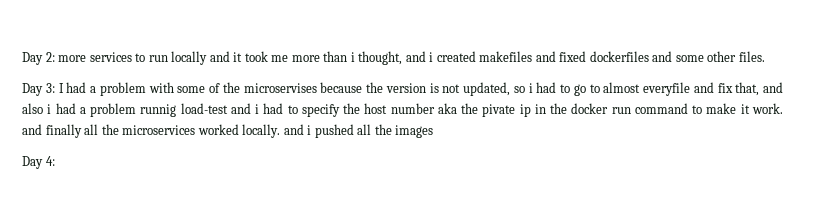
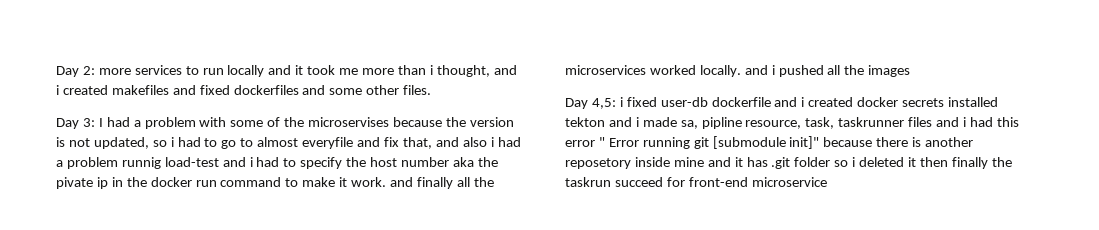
- Day 4:
+ Day 4,5: i fixed user-db dockerfile and i created docker secrets installed tekton and i made sa, pipline resource, task, taskrunner files and i had this error " Error running git [submodule init]" because there is another reposetory inside mine and it has .git folder so i deleted it then finally the taskrun succeed for front-end microservice

